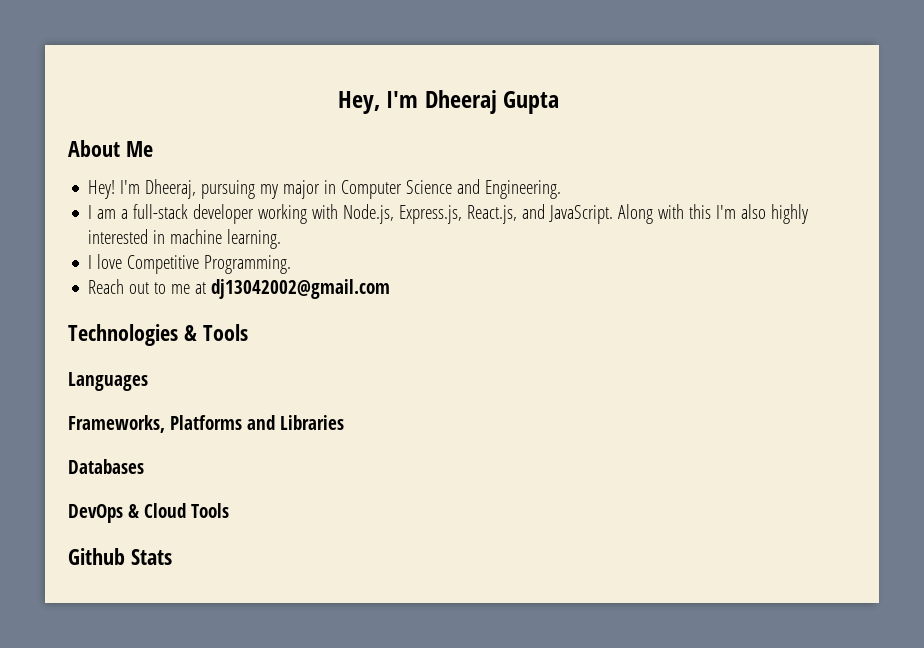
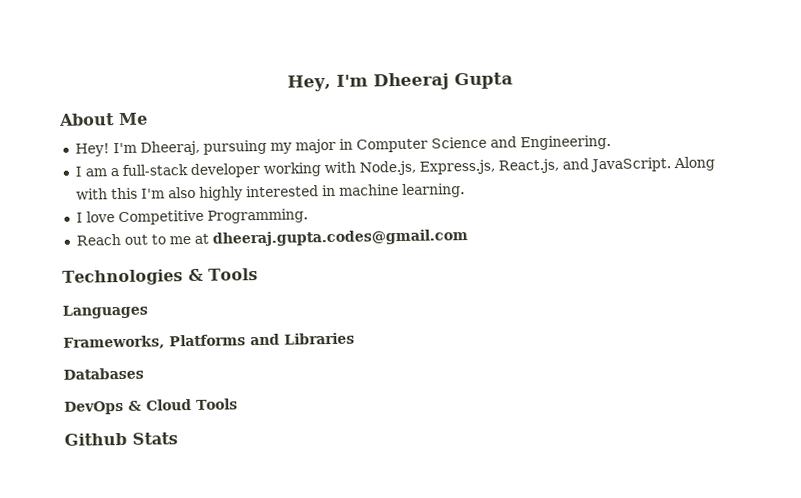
- Reach out to me at dj13042002@gmail.com
+ Reach out to me at dheeraj.gupta.codes@gmail.com

